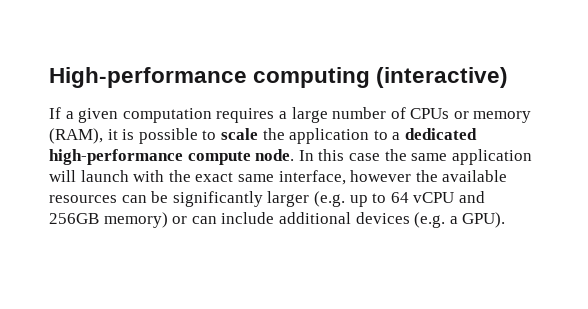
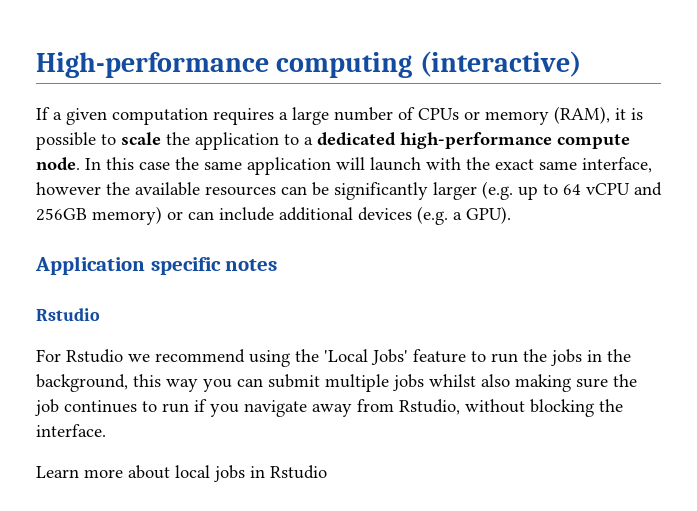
+ Application specific notes
+ Rstudio
+ For Rstudio we recommend using the 'Local Jobs' feature to run the jobs in the background, this way you can submit multiple jobs whilst also making sure the job continues to run if you navigate away from Rstudio, without blocking the interface.
+ Learn more about local jobs in Rstudio

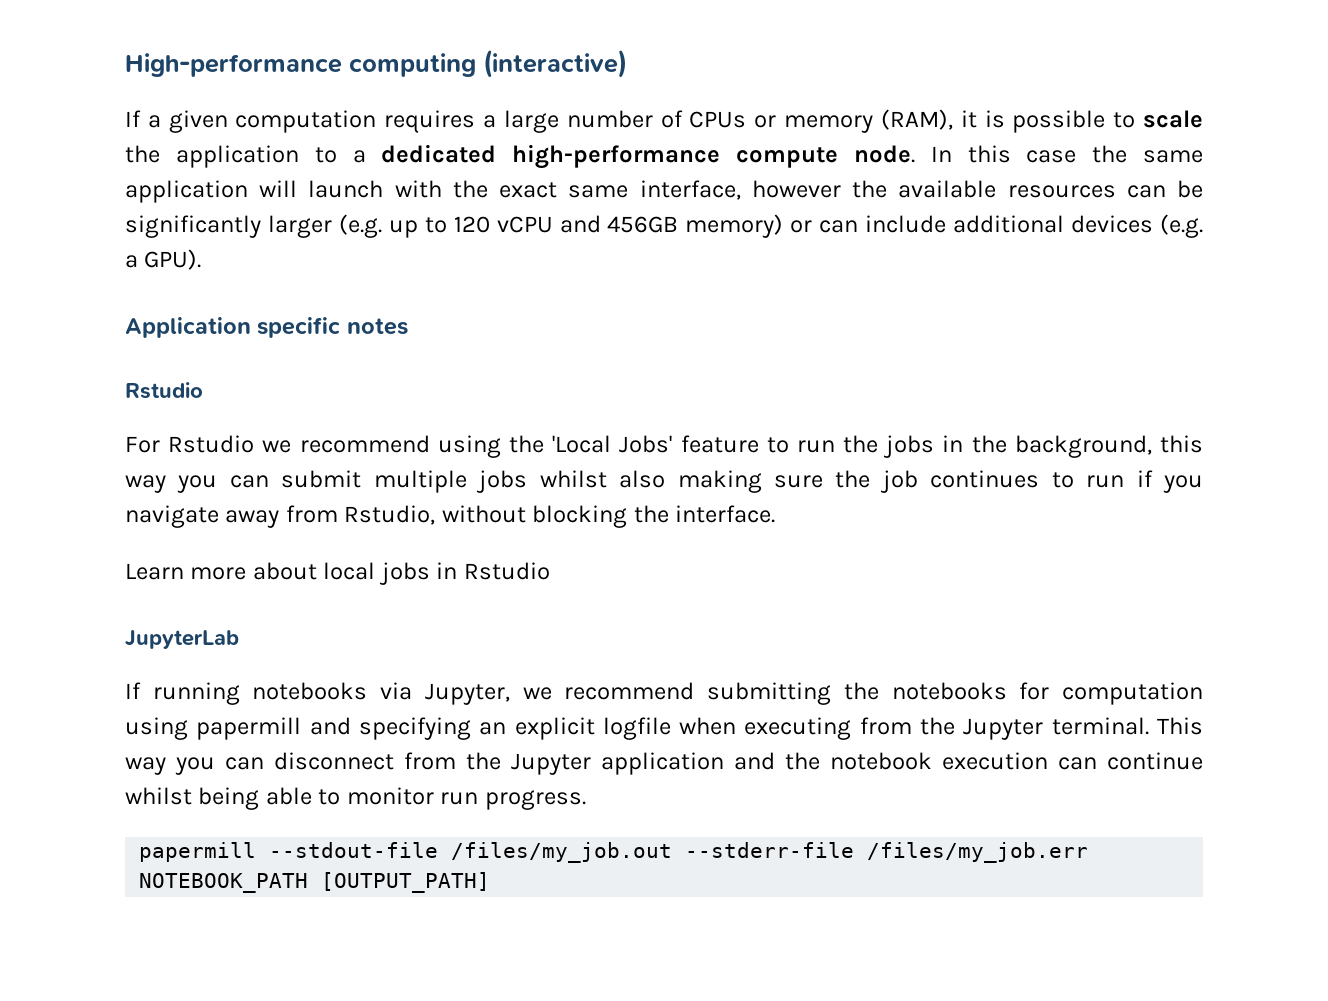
- In this case the same application will launch with the exact same interface, however the available resources can be significantly larger (e.g. up to 64 vCPU and 256GB memory) or can include additional devices (e.g. a GPU).
+ In this case the same application will launch with the exact same interface, however the available resources can be significantly larger (e.g. up to 120 vCPU and 456GB memory) or can include additional devices (e.g. a GPU).
+ JupyterLab
+ If running notebooks via Jupyter, we recommend submitting the notebooks for computation using papermill and specifying an explicit logfile when executing from the Jupyter terminal. This way you can disconnect from the Jupyter application and the notebook execution can continue whilst being able to monitor run progress.
+ papermill --stdout-file /files/my_job.out --stderr-file /files/my_job.err NOTEBOOK_PATH [OUTPUT_PATH]

